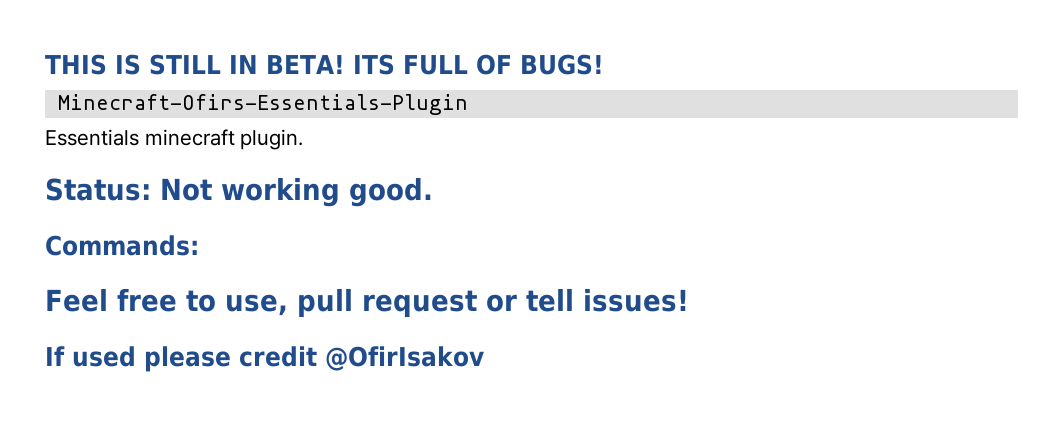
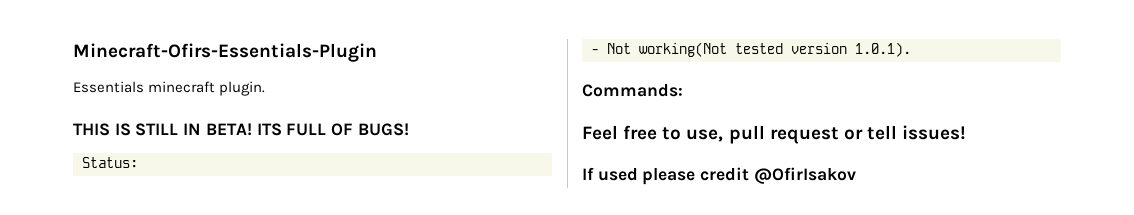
+ Minecraft-Ofirs-Essentials-Plugin
+ Essentials minecraft plugin.
- Minecraft-Ofirs-Essentials-Plugin
- Essentials minecraft plugin.
- Status: Not working good.
+ Status:
+ - Not working(Not tested version 1.0.1).

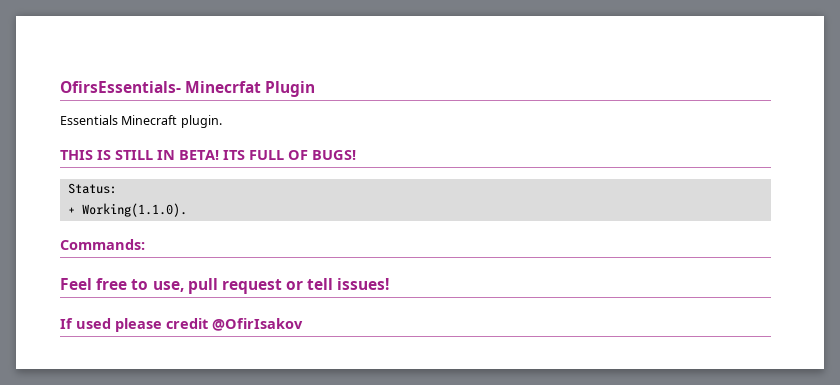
- Minecraft-Ofirs-Essentials-Plugin
+ OfirsEssentials- Minecrfat Plugin
- Essentials minecraft plugin.
+ Essentials Minecraft plugin.
- - Not working(Not tested version 1.0.1).
+ + Working(1.1.0).

